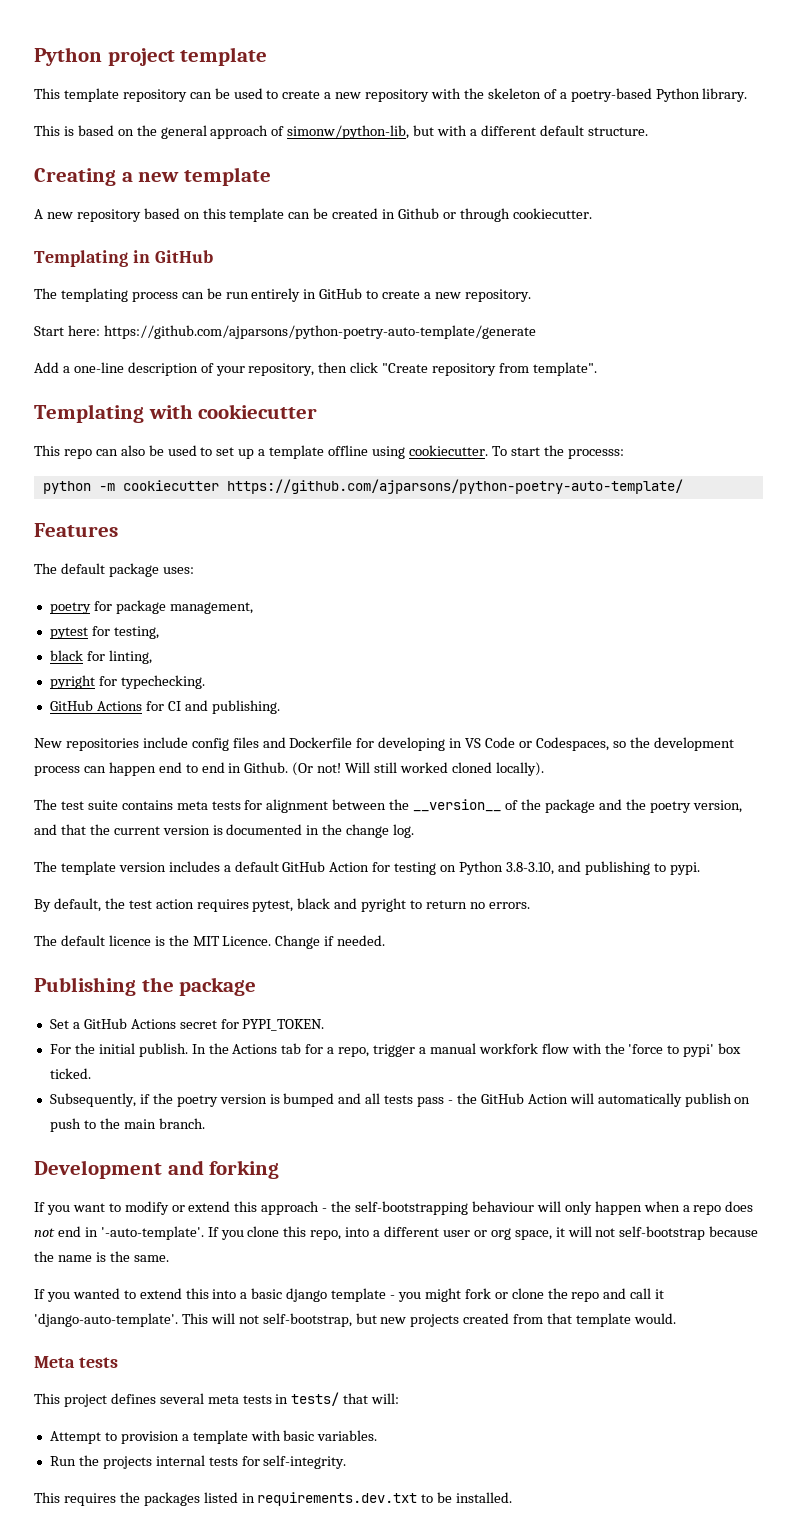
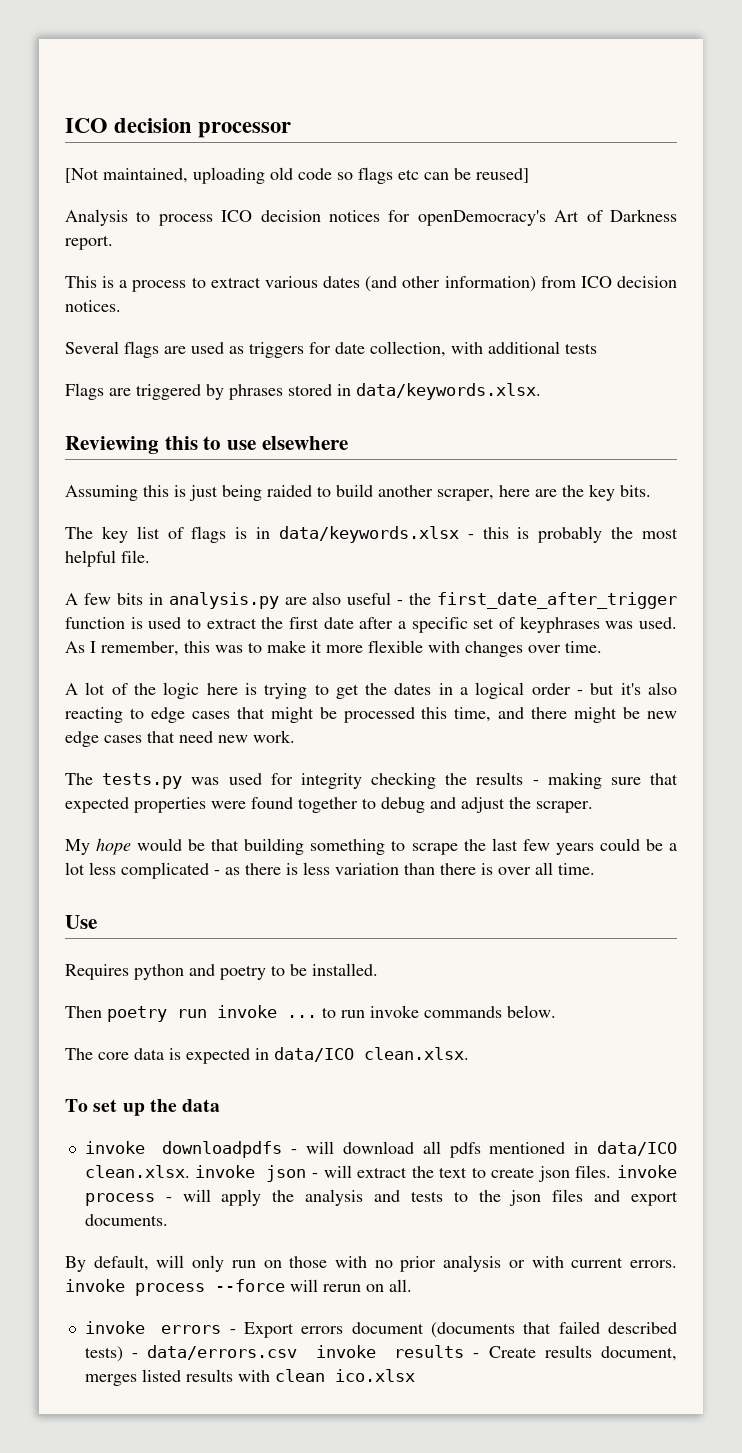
- Python project template
- This template repository can be used to create a new repository with the skeleton of a poetry-based Python library.
- This is based on the general approach of simonw/python-lib, but with a different default structure.
- Creating a new template
- A new repository based on this template can be created in Github or through cookiecutter.
- Templating in GitHub
- The templating process can be run entirely in GitHub to create a new repository.
- Start here: https://github.com/ajparsons/python-poetry-auto-template/generate
- Add a one-line description of your repository, then click "Create repository from template".
- Templating with cookiecutter
- This repo can also be used to set up a template offline using cookiecutter. To start the processs:
- python -m cookiecutter https://github.com/ajparsons/python-poetry-auto-template/
- Features
- The default package uses:
- poetry for package management,
- pytest for testing,
- black for linting,
- pyright for typechecking.
- GitHub Actions for CI and publishing.
- New repositories include config files and Dockerfile for developing in VS Code or Codespaces, so the development process can happen end to end in Github. (Or not! Will still worked cloned locally).
- The test suite contains meta tests for alignment between the __version__ of the package and the poetry version, and that the current version is documented in the change log.
- The template version includes a default GitHub Action for testing on Python 3.8-3.10, and publishing to pypi.
- By default, the test action requires pytest, black and pyright to return no errors.
- The default licence is the MIT Licence. Change if needed.
- Publishing the package
- Set a GitHub Actions secret for PYPI_TOKEN.
- For the initial publish. In the Actions tab for a repo, trigger a manual workfork flow with the 'force to pypi' box ticked.
- Subsequently, if the poetry version is bumped and all tests pass - the GitHub Action will automatically publish on push to the main branch.
- Development and forking
- If you want to modify or extend this approach - the self-bootstrapping behaviour will only happen when a repo does not end in '-auto-template'. If you clone this repo, into a different user or org space, it will not self-bootstrap because the name is the same.
- If you wanted to extend this into a basic django template - you might fork or clone the repo and call it 'django-auto-template'. This will not self-bootstrap, but new projects created from that template would.
- Meta tests
- This project defines several meta tests in tests/ that will:
- Attempt to provision a template with basic variables.
- Run the projects internal tests for self-integrity.
- This requires the packages listed in requirements.dev.txt to be installed.
+ ICO decision processor
+ [Not maintained, uploading old code so flags etc can be reused]
+ Analysis to process ICO decision notices for openDemocracy's Art of Darkness report.
+ This is a process to extract various dates (and other information) from ICO decision notices.
+ Several flags are used as triggers for date collection, with additional tests
+ Flags are triggered by phrases stored in data/keywords.xlsx.
+ Reviewing this to use elsewhere
+ Assuming this is just being raided to build another scraper, here are the key bits.
+ The key list of flags is in data/keywords.xlsx - this is probably the most helpful file.
+ A few bits in analysis.py are also useful - the first_date_after_trigger function is used to extract the first date after a specific set of keyphrases was used. As I remember, this was to make it more flexible with changes over time.
+ A lot of the logic here is trying to get the dates in a logical order - but it's also reacting to edge cases that might be processed this time, and there might be new edge cases that need new work.
+ The tests.py was used for integrity checking the results - making sure that expected properties were found together to debug and adjust the scraper.
+ My hope would be that building something to scrape the last few years could be a lot less complicated - as there is less variation than there is over all time.
+ Use
+ Requires python and poetry to be installed.
+ Then poetry run invoke ... to run invoke commands below.
+ The core data is expected in data/ICO clean.xlsx.
+ To set up the data
+ invoke downloadpdfs - will download all pdfs mentioned in data/ICO clean.xlsx. invoke json - will extract the text to create json files. invoke process - will apply the analysis and tests to the json files and export documents.
+ By default, will only run on those with no prior analysis or with current errors. invoke process --force will rerun on all.
+ invoke errors - Export errors document (documents that failed described tests) - data/errors.csv invoke results - Create results document, merges listed results with clean ico.xlsx

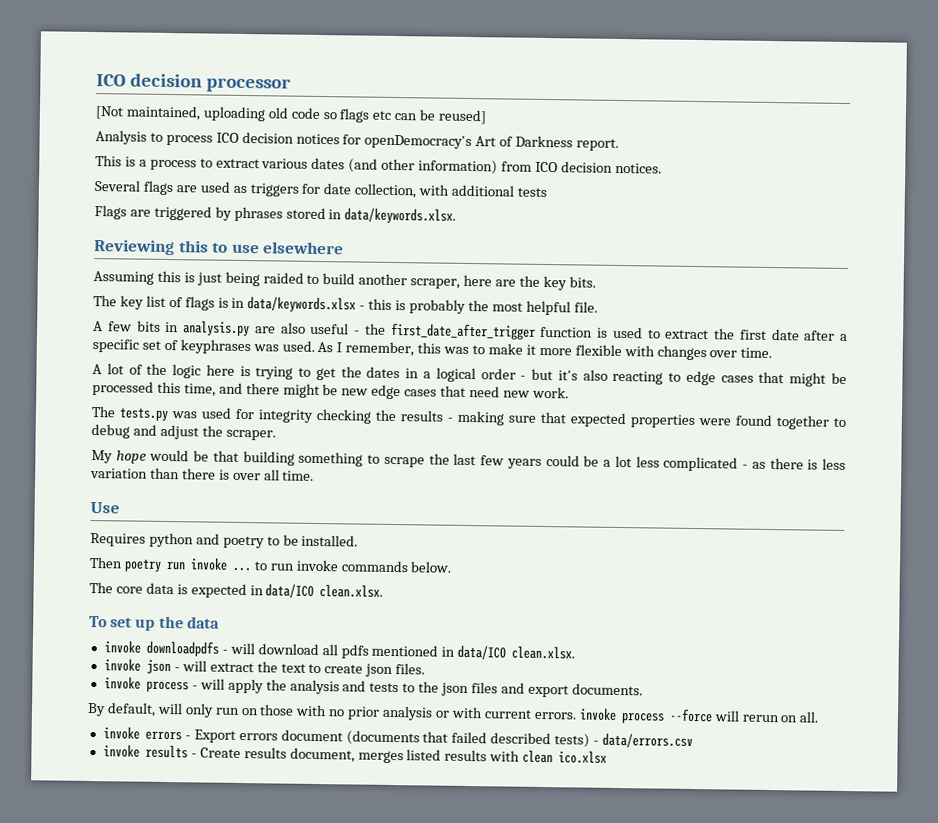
- invoke downloadpdfs - will download all pdfs mentioned in data/ICO clean.xlsx. invoke json - will extract the text to create json files. invoke process - will apply the analysis and tests to the json files and export documents.
+ invoke downloadpdfs - will download all pdfs mentioned in data/ICO clean.xlsx.
+ invoke json - will extract the text to create json files.
+ invoke process - will apply the analysis and tests to the json files and export documents.
- invoke errors - Export errors document (documents that failed described tests) - data/errors.csv invoke results - Create results document, merges listed results with clean ico.xlsx
+ invoke errors - Export errors document (documents that failed described tests) - data/errors.csv
+ invoke results - Create results document, merges listed results with clean ico.xlsx

